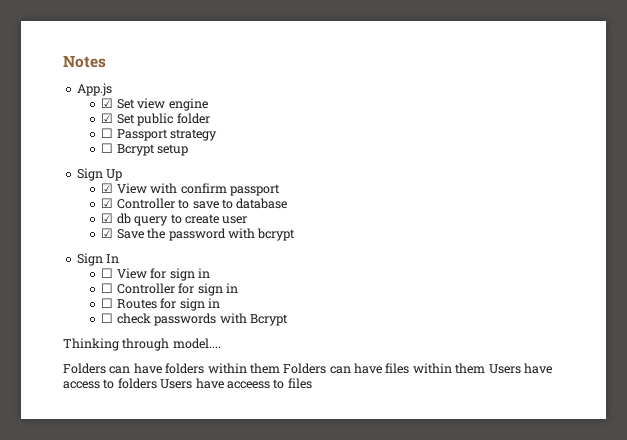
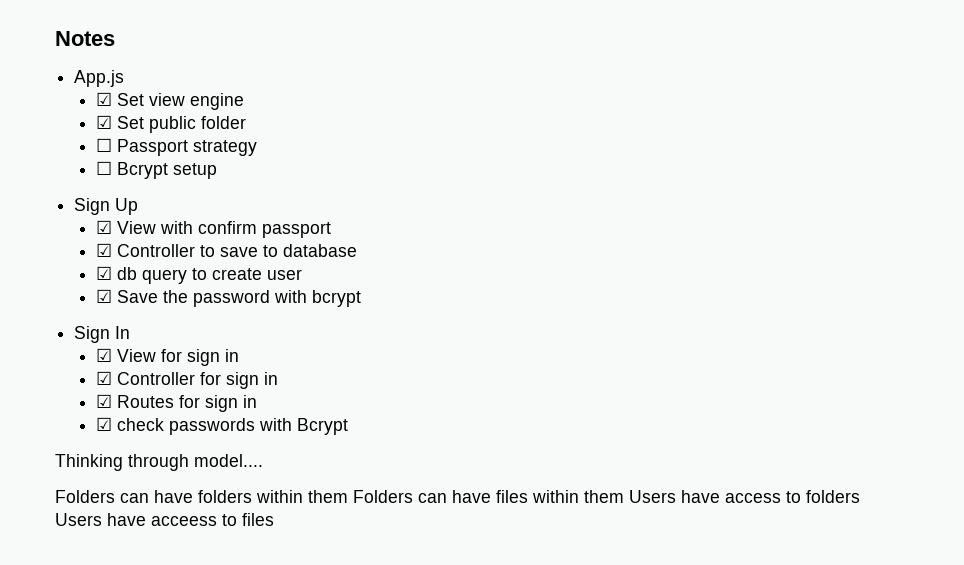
- ☐ View for sign in
+ ☑ View for sign in
- ☐ Controller for sign in
+ ☑ Controller for sign in
- ☐ Routes for sign in
+ ☑ Routes for sign in
- ☐ check passwords with Bcrypt
+ ☑ check passwords with Bcrypt

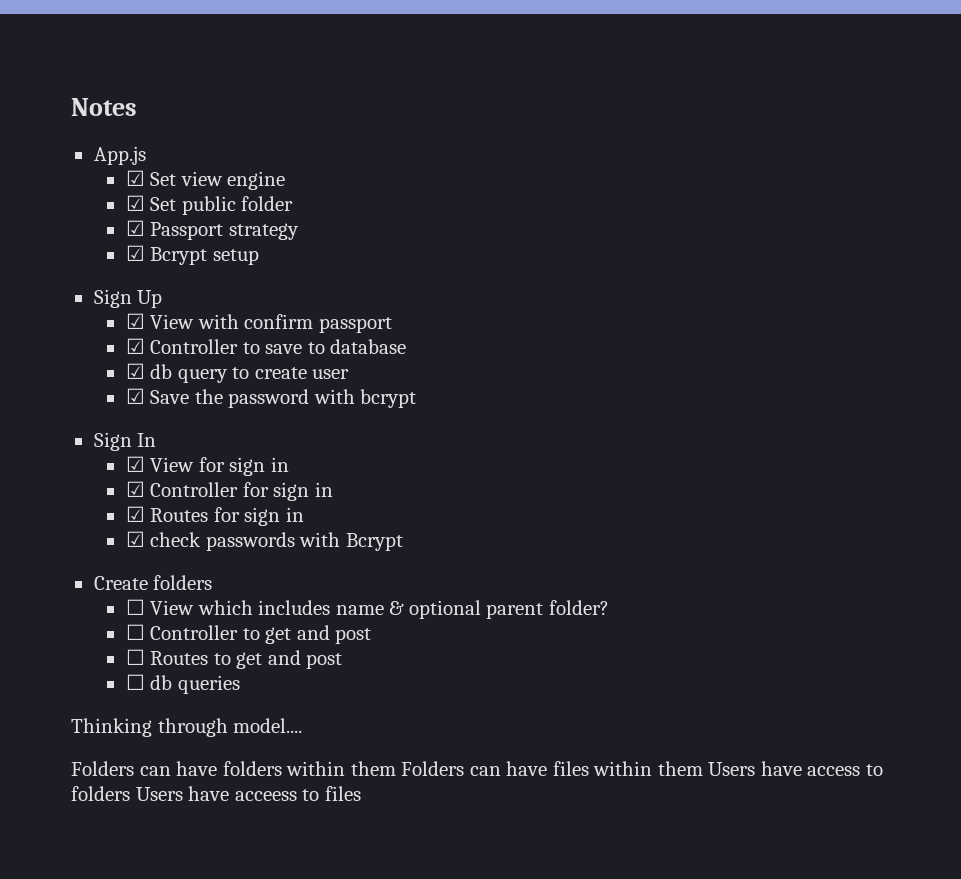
- ☐ Passport strategy
+ ☑ Passport strategy
- ☐ Bcrypt setup
+ ☑ Bcrypt setup
+ Create folders
+ ☐ View which includes name & optional parent folder?
+ ☐ Controller to get and post
+ ☐ Routes to get and post
+ ☐ db queries

